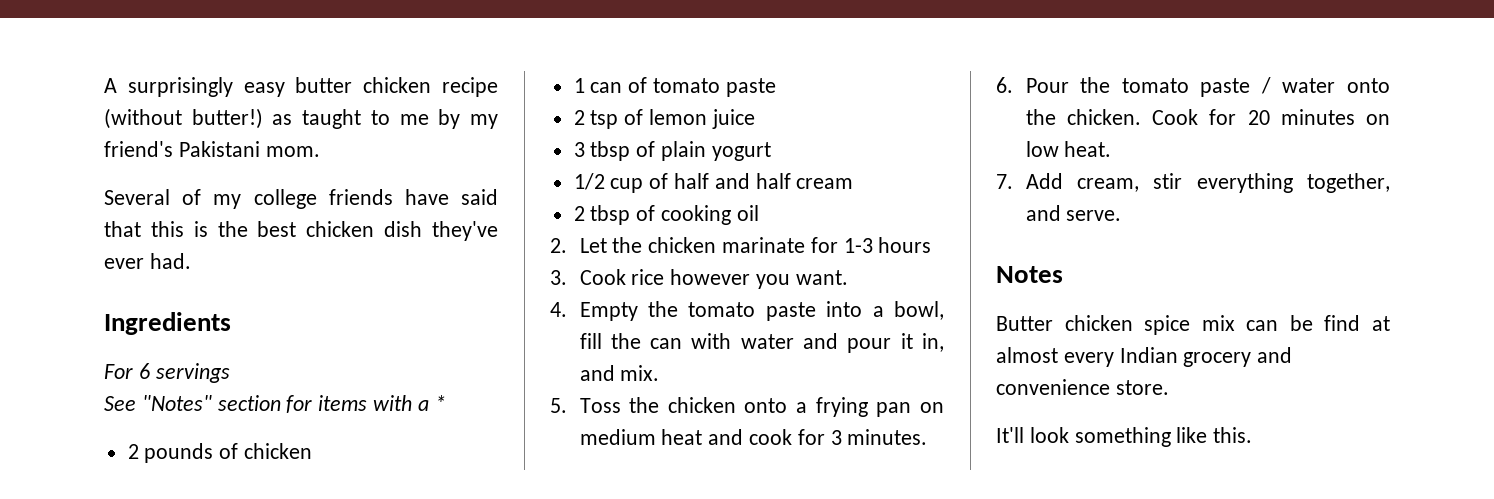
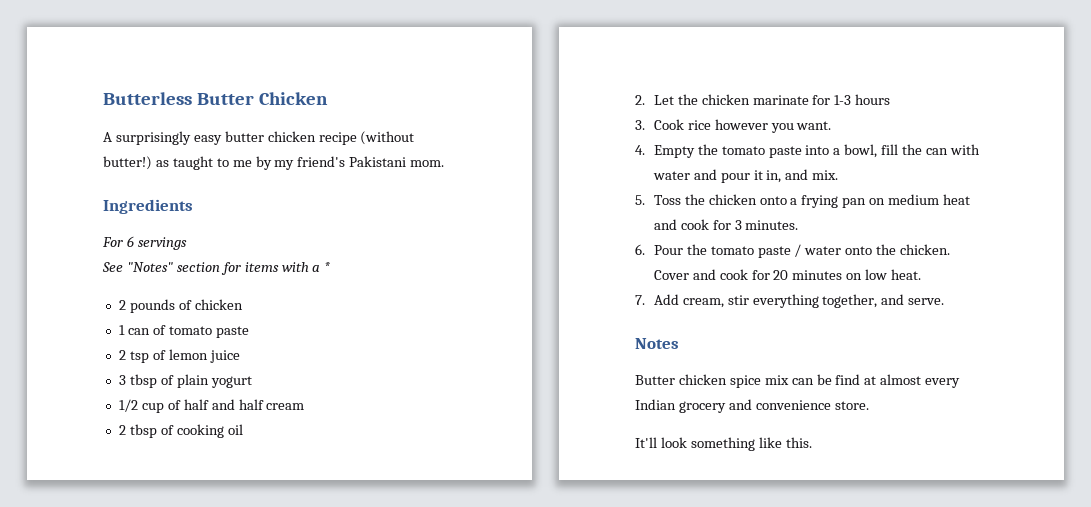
+ Butterless Butter Chicken
- Several of my college friends have said that this is the best chicken dish they've ever had.
- Cook for 20 minutes on low heat.
+ Cover and cook for 20 minutes on low heat.

